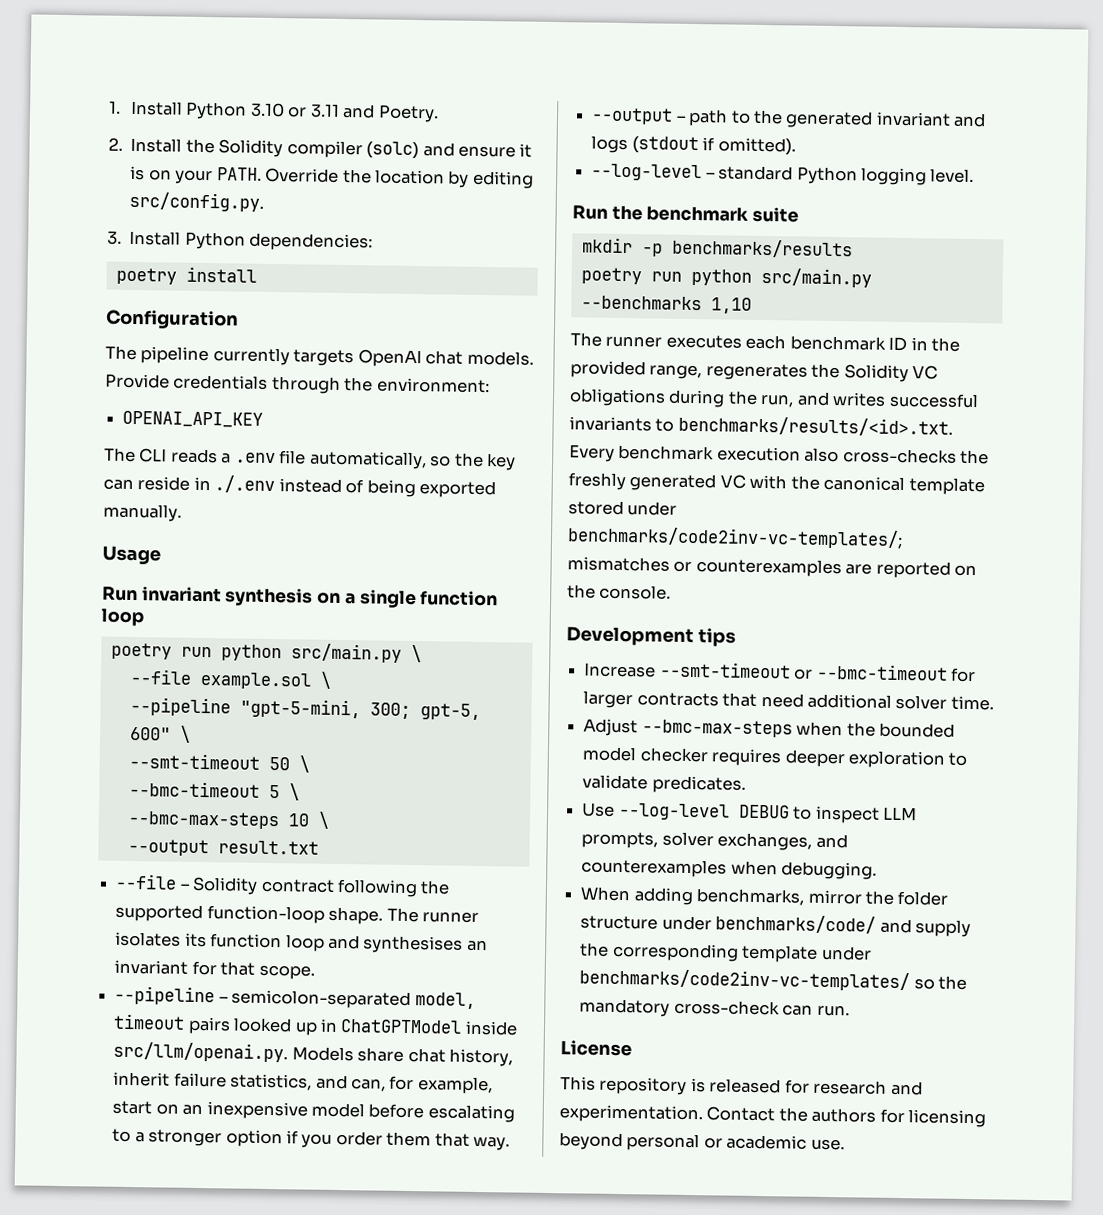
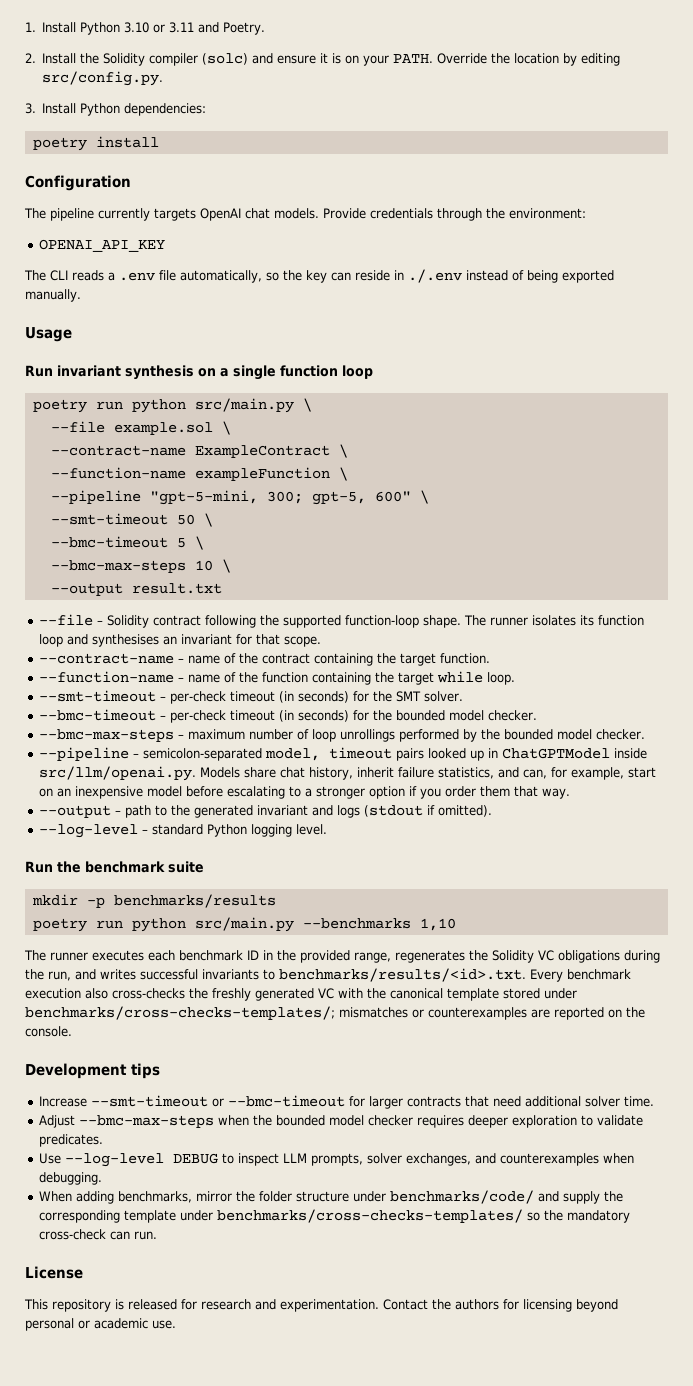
+ --contract-name ExampleContract \
+ --function-name exampleFunction \
+ --contract-name – name of the contract containing the target function.
+ --function-name – name of the function containing the target while loop.
+ --smt-timeout – per-check timeout (in seconds) for the SMT solver.
+ --bmc-timeout – per-check timeout (in seconds) for the bounded model checker.
+ --bmc-max-steps – maximum number of loop unrollings performed by the bounded model checker.
- The runner executes each benchmark ID in the provided range, regenerates the Solidity VC obligations during the run, and writes successful invariants to benchmarks/results/<id>.txt. Every benchmark execution also cross-checks the freshly generated VC with the canonical template stored under benchmarks/code2inv-vc-templates/; mismatches or counterexamples are reported on the console.
+ The runner executes each benchmark ID in the provided range, regenerates the Solidity VC obligations during the run, and writes successful invariants to benchmarks/results/<id>.txt. Every benchmark execution also cross-checks the freshly generated VC with the canonical template stored under benchmarks/cross-checks-templates/; mismatches or counterexamples are reported on the console.
- When adding benchmarks, mirror the folder structure under benchmarks/code/ and supply the corresponding template under benchmarks/code2inv-vc-templates/ so the mandatory cross-check can run.
+ When adding benchmarks, mirror the folder structure under benchmarks/code/ and supply the corresponding template under benchmarks/cross-checks-templates/ so the mandatory cross-check can run.

